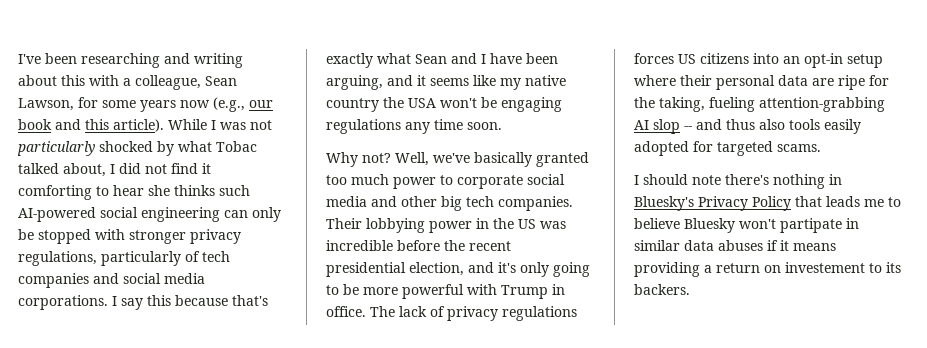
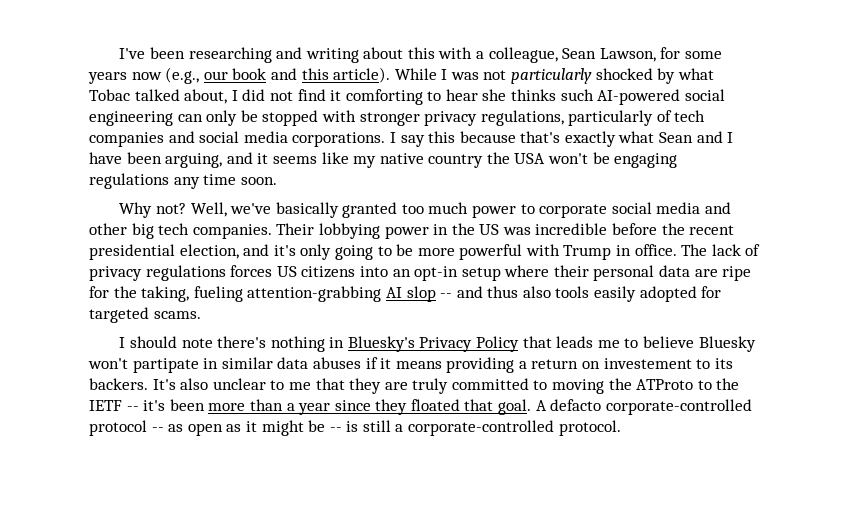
+ It's also unclear to me that they are truly committed to moving the ATProto to the IETF -- it's been more than a year since they floated that goal. A defacto corporate-controlled protocol -- as open as it might be -- is still a corporate-controlled protocol.

